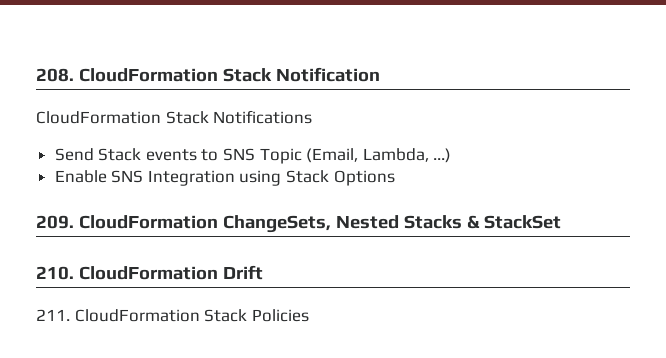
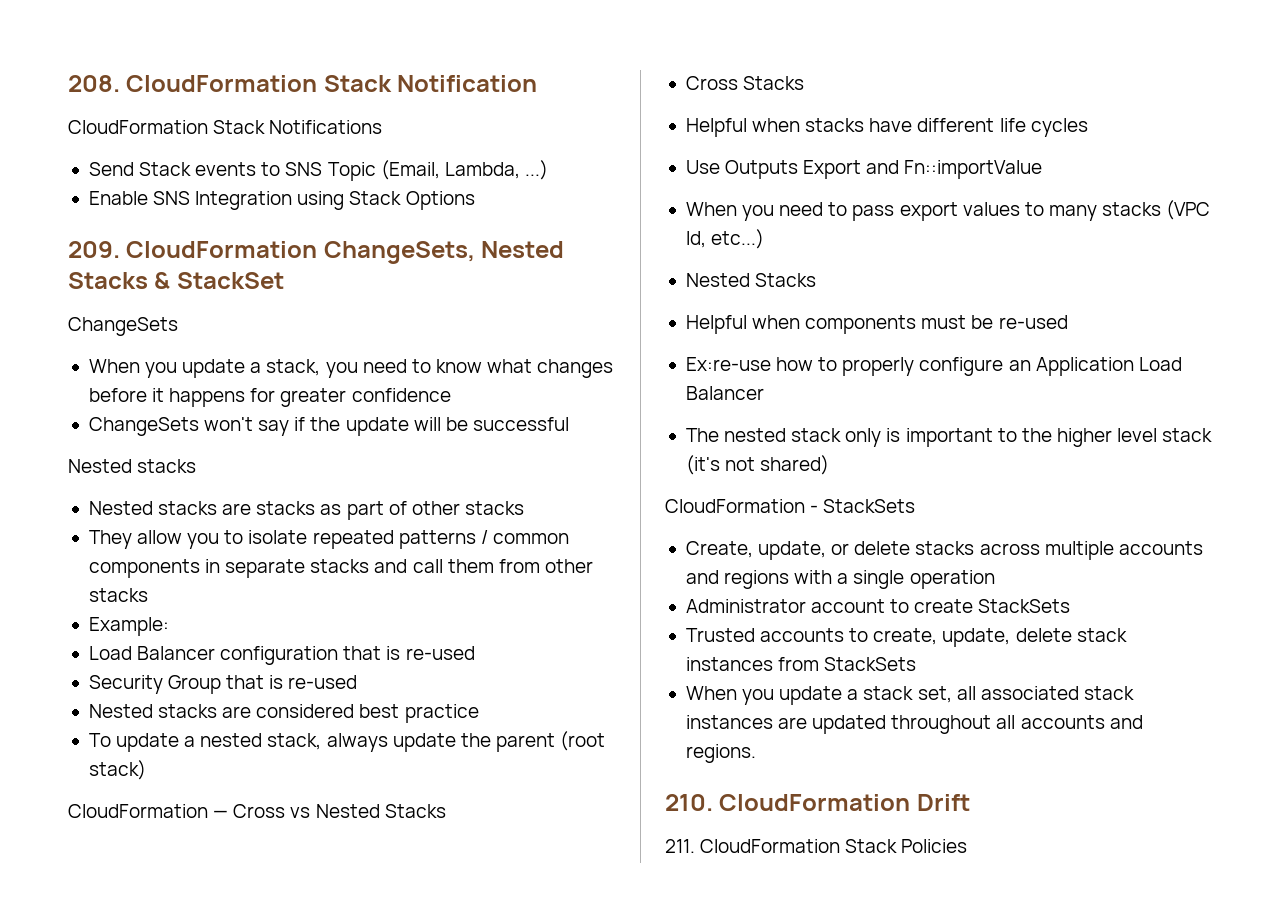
  209. CloudFormation ChangeSets, Nested Stacks & StackSet
+ ChangeSets
+ When you update a stack, you need to know what changes before it happens for greater confidence
+ ChangeSets won't say if the update will be successful
+ Nested stacks
+ Nested stacks are stacks as part of other stacks
+ They allow you to isolate repeated patterns / common components in separate stacks and call them from other stacks
+ Example:
+ Load Balancer configuration that is re-used
+ Security Group that is re-used
+ Nested stacks are considered best practice
+ To update a nested stack, always update the parent (root stack)
+ CloudFormation — Cross vs Nested Stacks
+ Cross Stacks
+ Helpful when stacks have different life cycles
+ Use Outputs Export and Fn::importValue
+ When you need to pass export values to many stacks (VPC ld, etc...)
+ Nested Stacks
+ Helpful when components must be re-used
+ Ex:re-use how to properly configure an Application Load Balancer
+ The nested stack only is important to the higher level stack (it's not shared)
+ CloudFormation - StackSets
+ Create, update, or delete stacks across multiple accounts and regions with a single operation
+ Administrator account to create StackSets
+ Trusted accounts to create, update, delete stack instances from StackSets
+ When you update a stack set, all associated stack instances are updated throughout all accounts and regions.

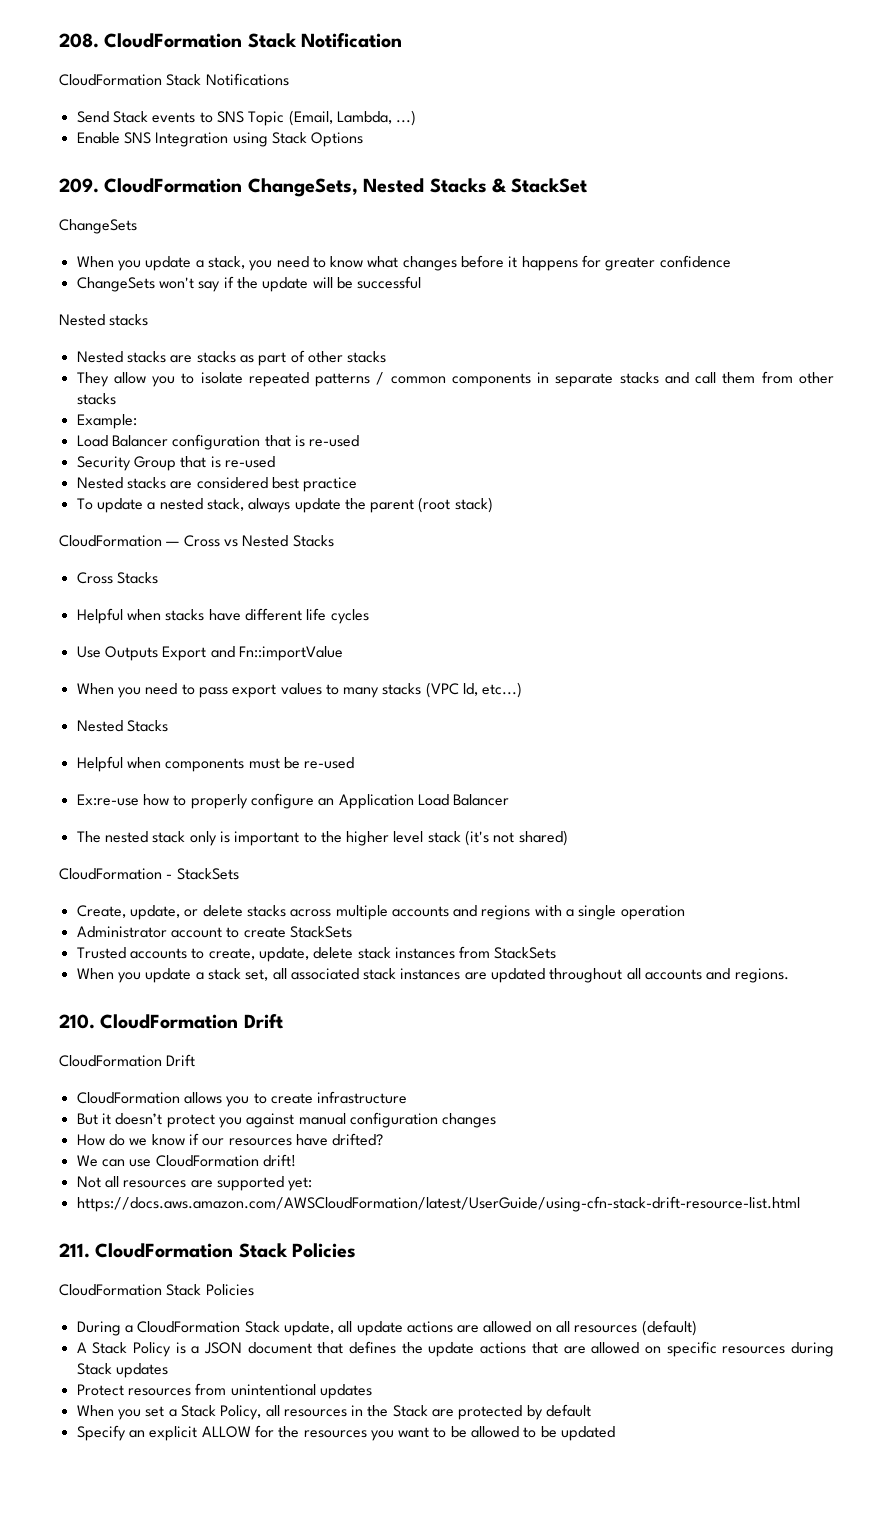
  210. CloudFormation Drift
+ CloudFormation Drift
+ CloudFormation allows you to create infrastructure
+ But it doesn’t protect you against manual configuration changes
+ How do we know if our resources have drifted?
+ We can use CloudFormation drift!
+ Not all resources are supported yet:
+ https://docs.aws.amazon.com/AWSCloudFormation/latest/UserGuide/using-cfn-stack-drift-resource-list.html
  211. CloudFormation Stack Policies
+ CloudFormation Stack Policies
+ During a CloudFormation Stack update, all update actions are allowed on all resources (default)
+ A Stack Policy is a JSON document that defines the update actions that are allowed on specific resources during Stack updates
+ Protect resources from unintentional updates
+ When you set a Stack Policy, all resources in the Stack are protected by default
+ Specify an explicit ALLOW for the resources you want to be allowed to be updated

